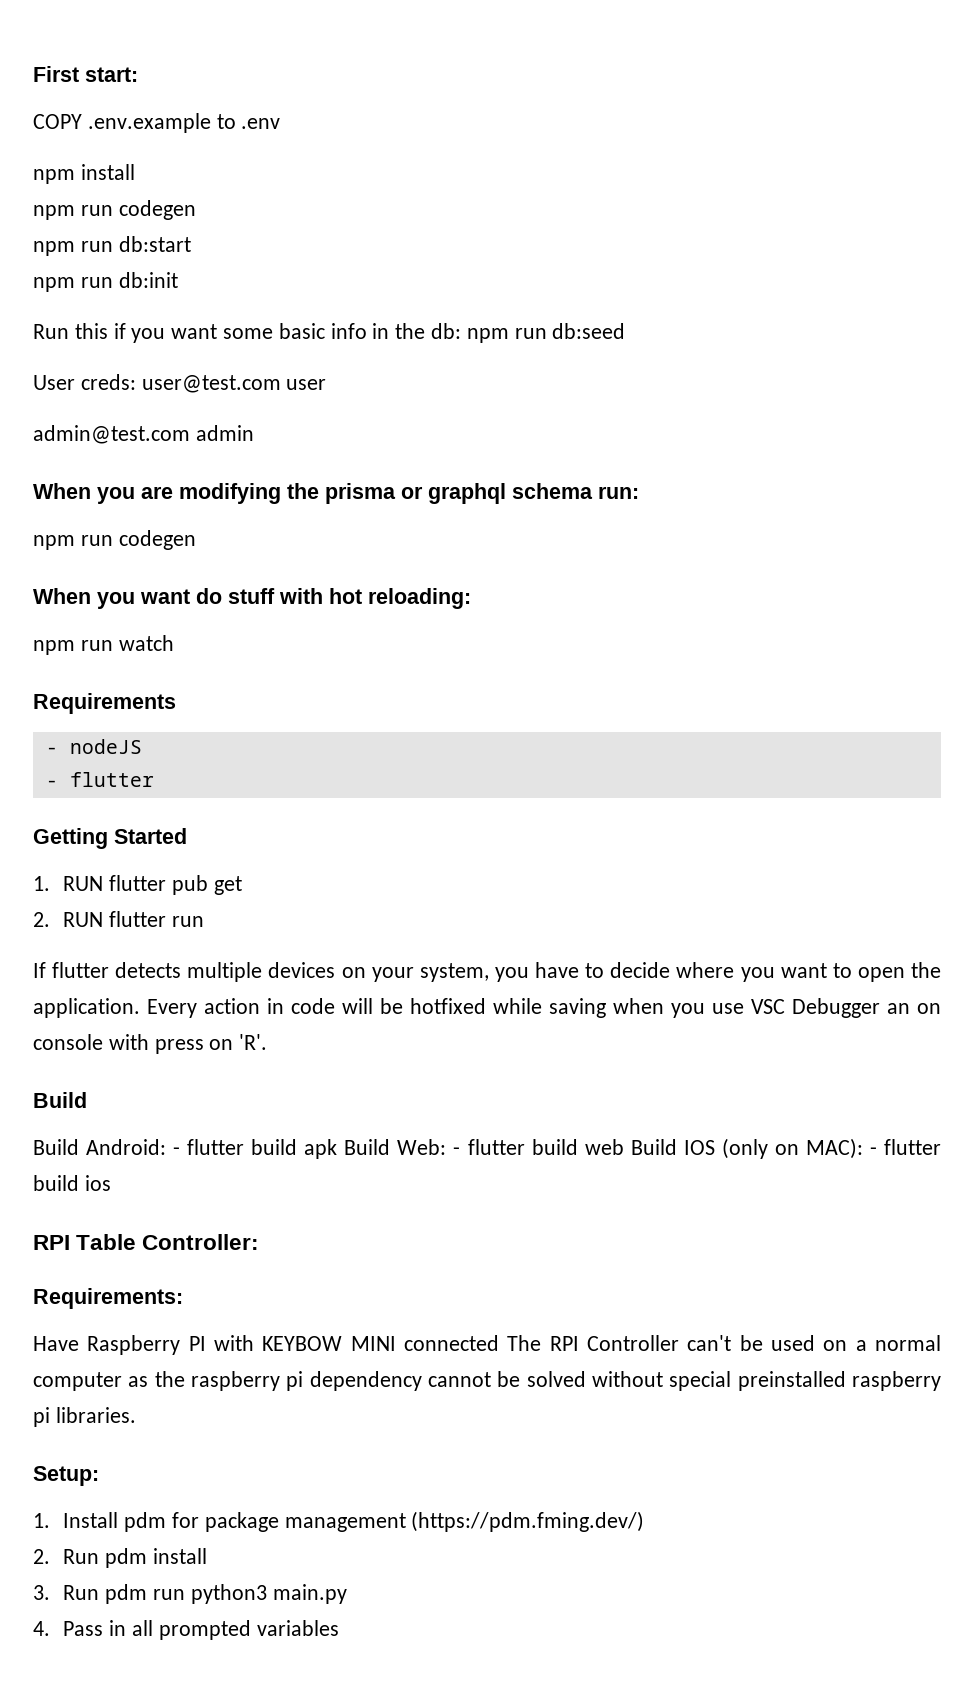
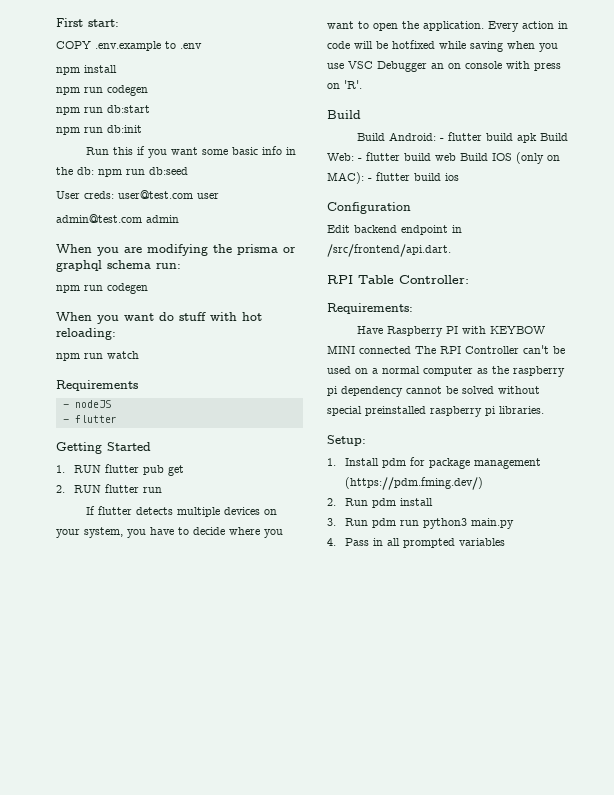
+ Configuration
+ Edit backend endpoint in /src/frontend/api.dart.

